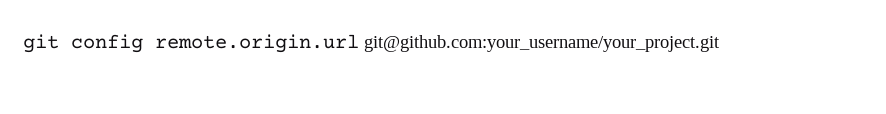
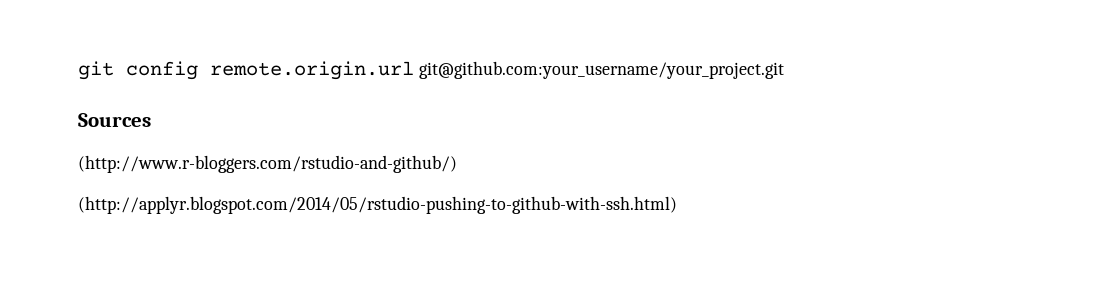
+ Sources
+ (http://www.r-bloggers.com/rstudio-and-github/)
+ (http://applyr.blogspot.com/2014/05/rstudio-pushing-to-github-with-ssh.html)

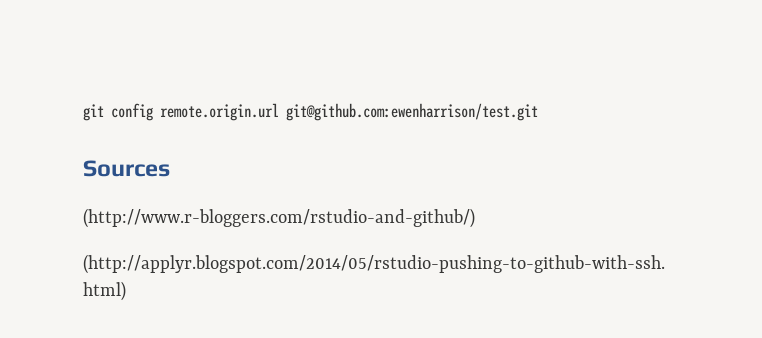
- git config remote.origin.url git@github.com:your_username/your_project.git
+ git config remote.origin.url git@github.com:ewenharrison/test.git

